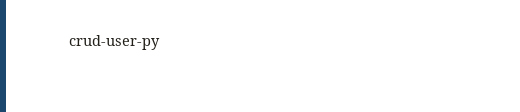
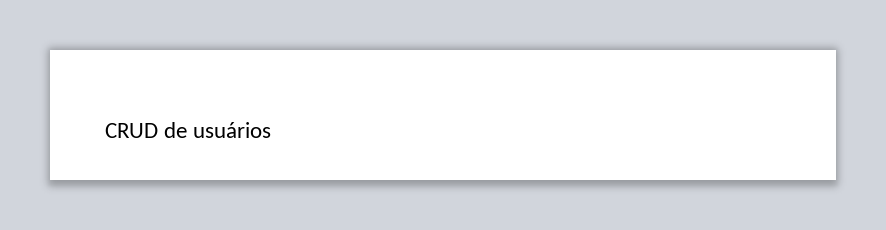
- crud-user-py
+ CRUD de usuários

